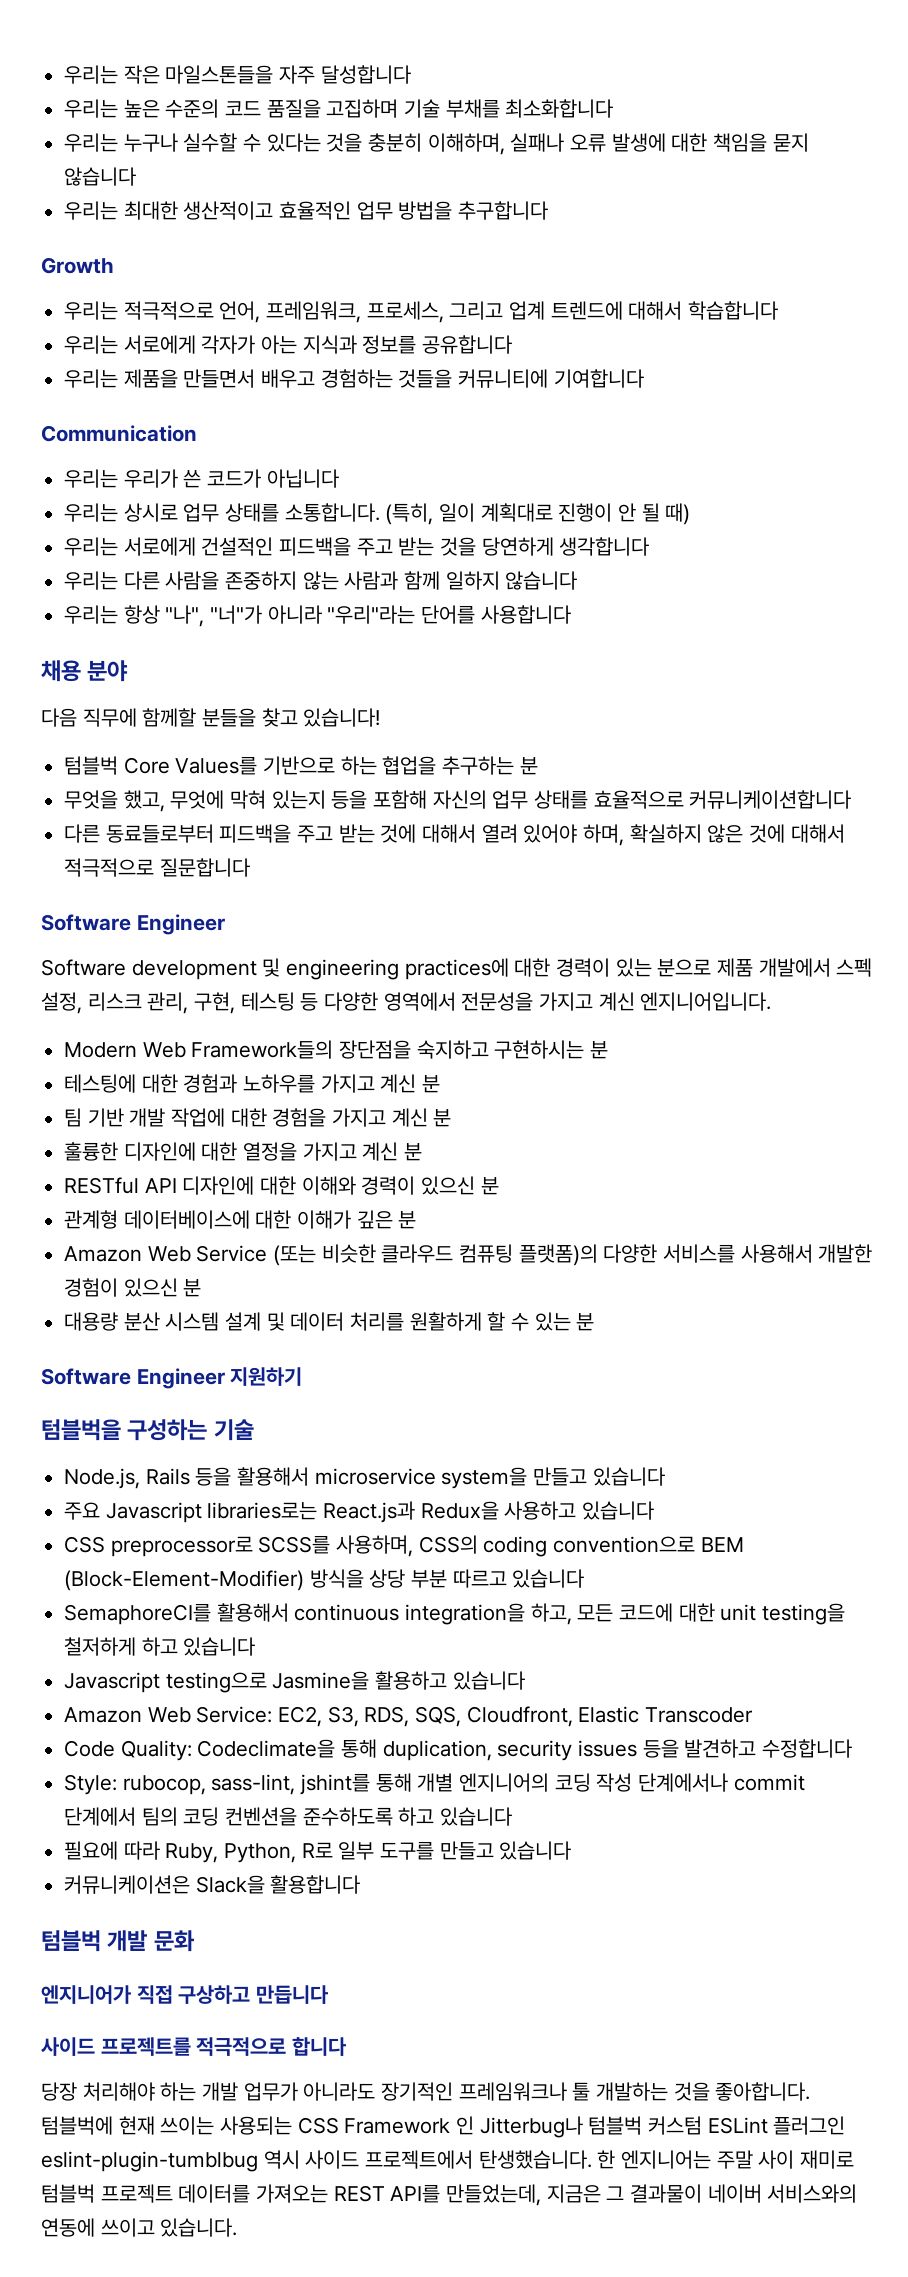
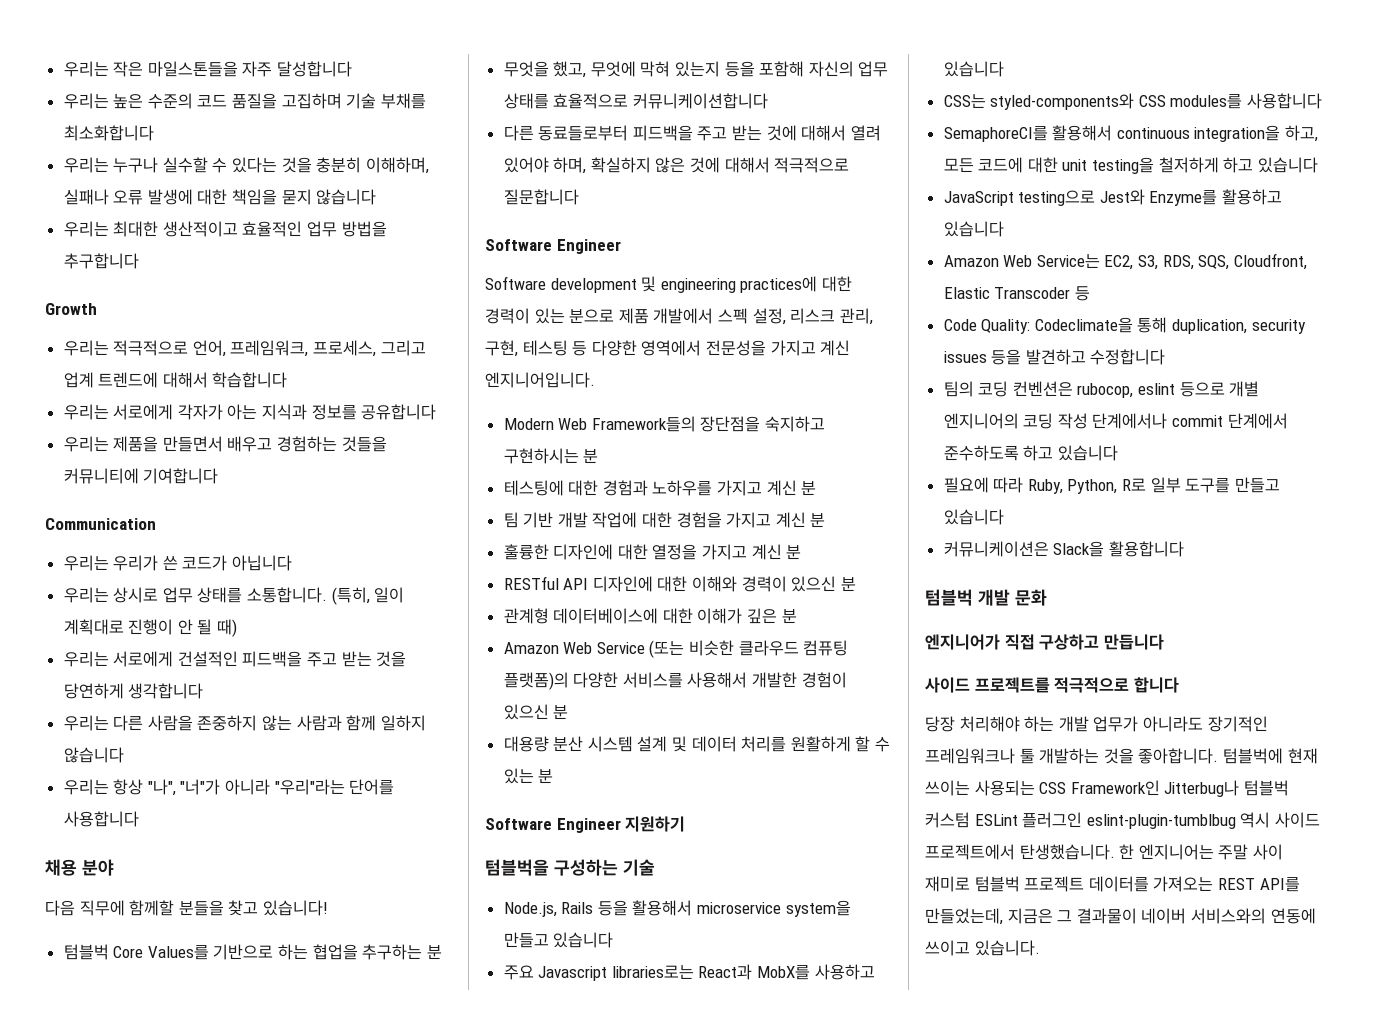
- 주요 Javascript libraries로는 React.js과 Redux을 사용하고 있습니다
+ 주요 Javascript libraries로는 React과 MobX를 사용하고 있습니다
- CSS preprocessor로 SCSS를 사용하며, CSS의 coding convention으로 BEM (Block-Element-Modifier) 방식을 상당 부분 따르고 있습니다
+ CSS는 styled-components와 CSS modules를 사용합니다
- Javascript testing으로 Jasmine을 활용하고 있습니다
+ JavaScript testing으로 Jest와 Enzyme를 활용하고 있습니다
- Amazon Web Service: EC2, S3, RDS, SQS, Cloudfront, Elastic Transcoder
+ Amazon Web Service는 EC2, S3, RDS, SQS, Cloudfront, Elastic Transcoder 등
- Style: rubocop, sass-lint, jshint를 통해 개별 엔지니어의 코딩 작성 단계에서나 commit 단계에서 팀의 코딩 컨벤션을 준수하도록 하고 있습니다
+ 팀의 코딩 컨벤션은 rubocop, eslint 등으로 개별 엔지니어의 코딩 작성 단계에서나 commit 단계에서 준수하도록 하고 있습니다
- 텀블벅에 현재 쓰이는 사용되는 CSS Framework 인 Jitterbug나 텀블벅 커스텀 ESLint 플러그인 eslint-plugin-tumblbug 역시 사이드 프로젝트에서 탄생했습니다.
+ 텀블벅에 현재 쓰이는 사용되는 CSS Framework인 Jitterbug나 텀블벅 커스텀 ESLint 플러그인 eslint-plugin-tumblbug 역시 사이드 프로젝트에서 탄생했습니다.

